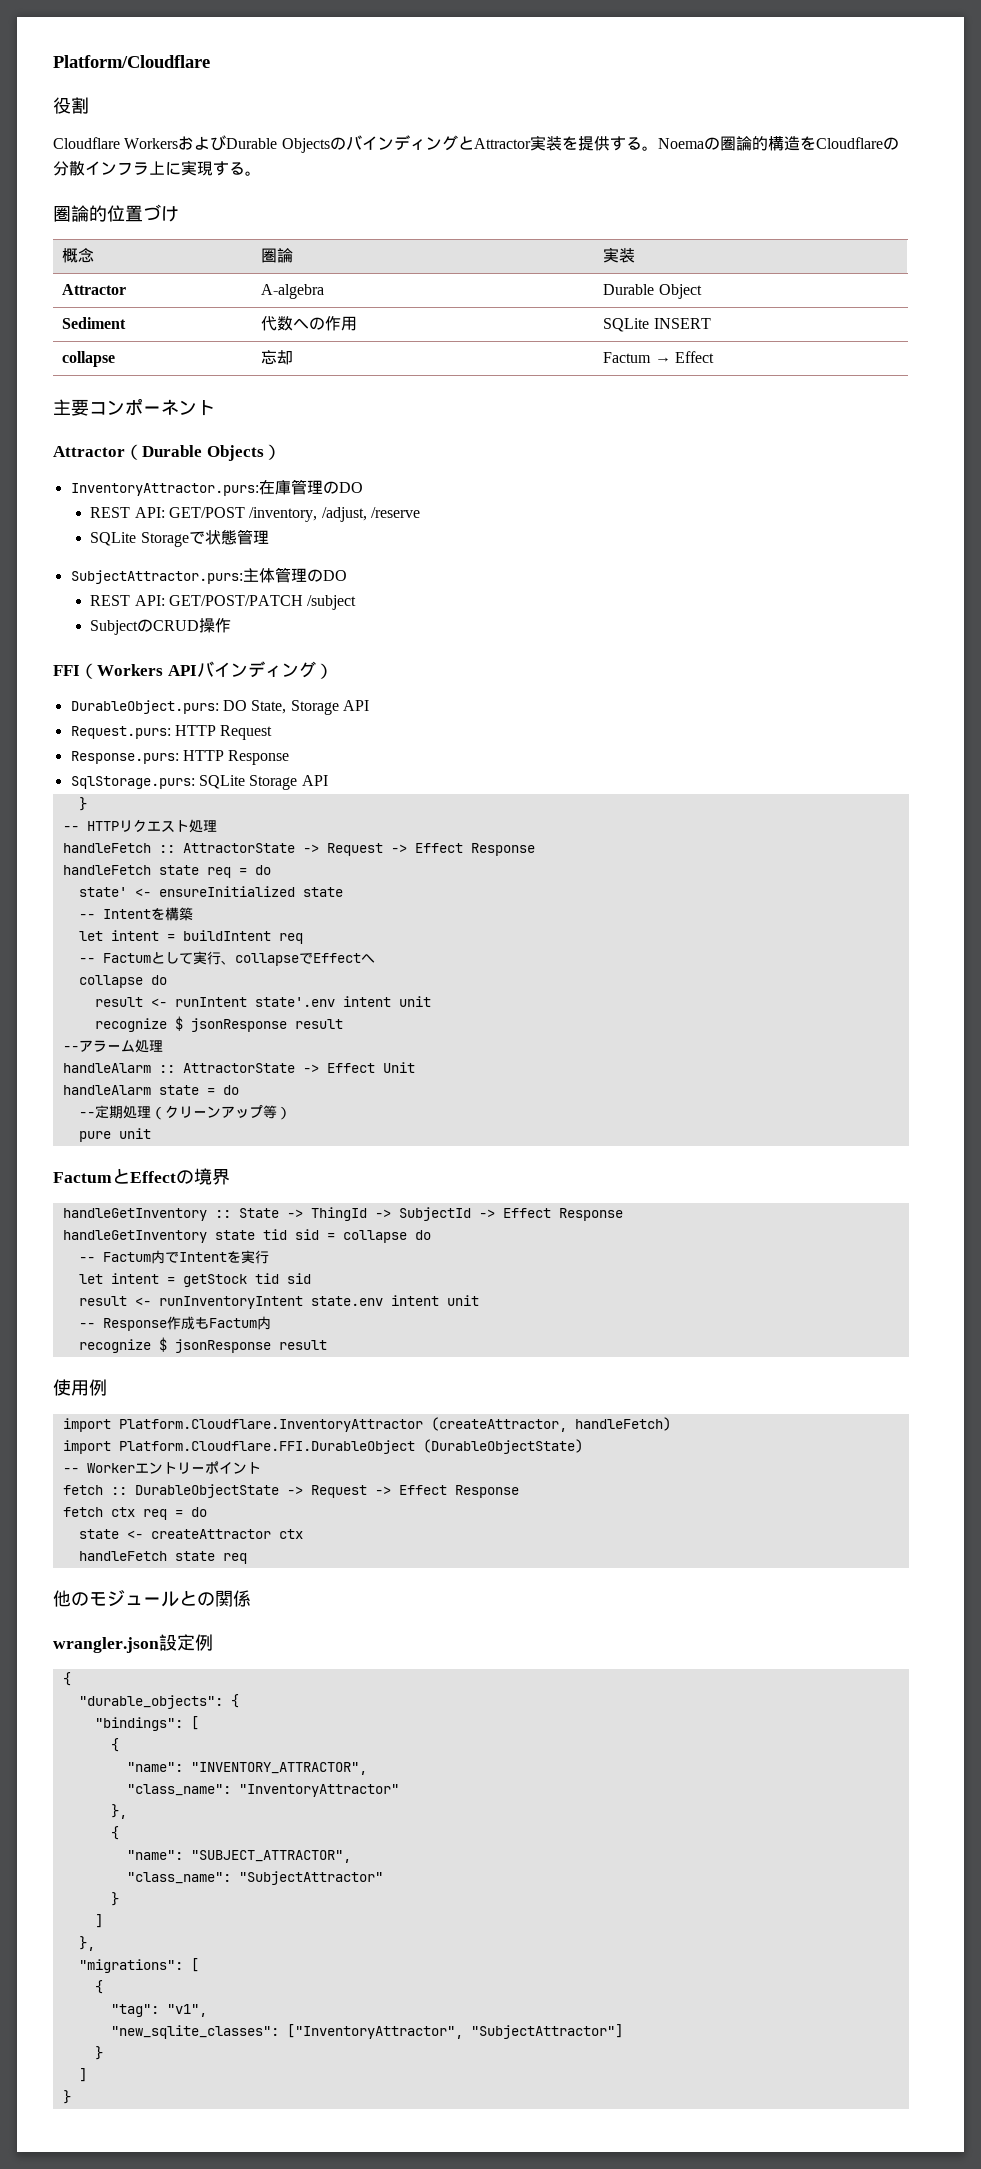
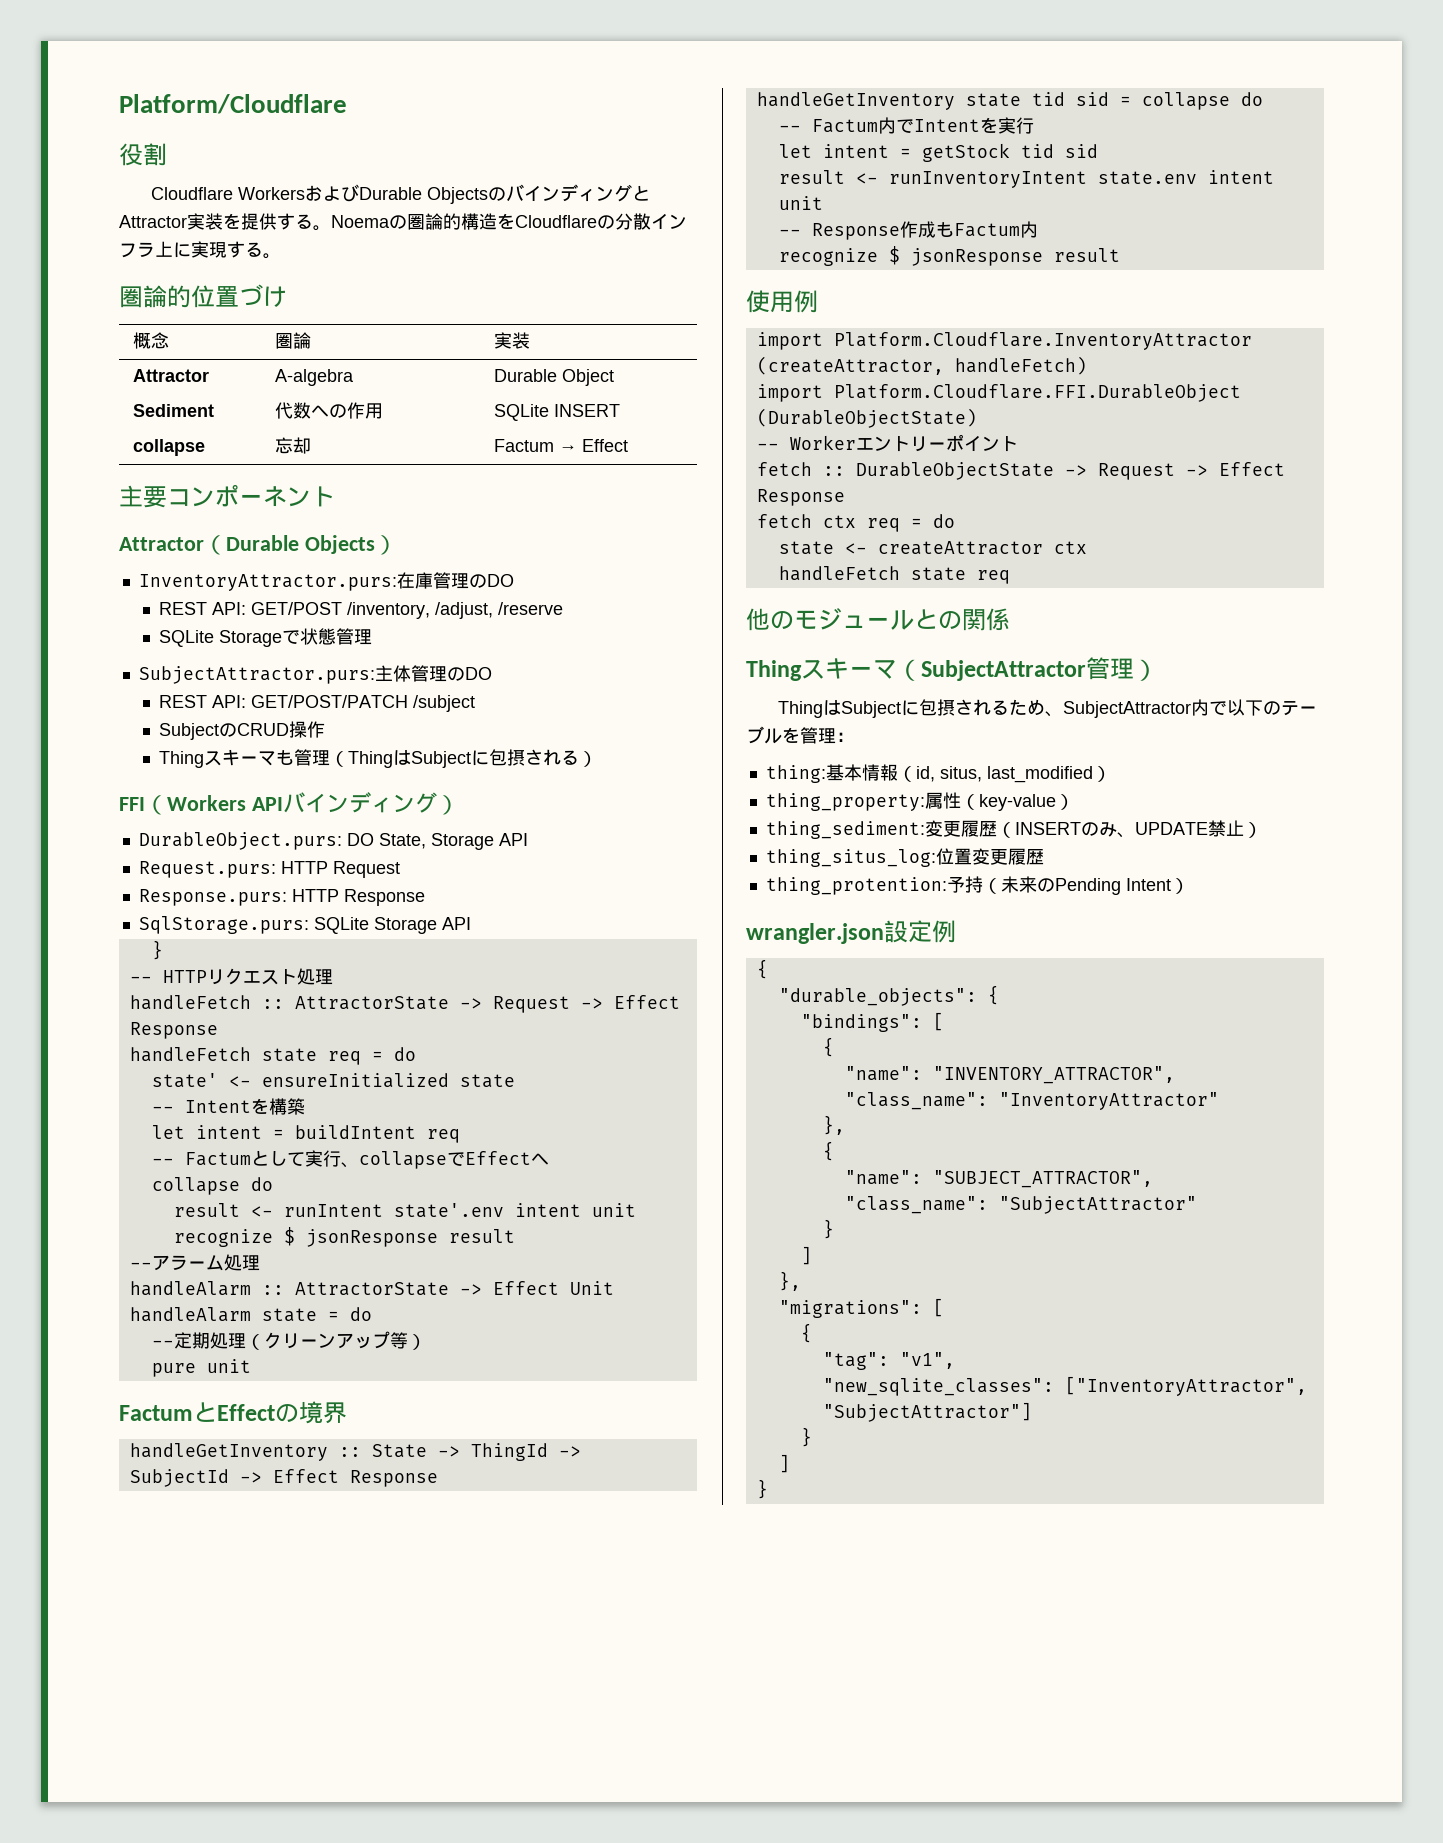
+ Thingスキーマも管理（ThingはSubjectに包摂される）
+ Thingスキーマ（SubjectAttractor管理）
+ ThingはSubjectに包摂されるため、SubjectAttractor内で以下のテーブルを管理：
+ thing:基本情報（id, situs, last_modified）
+ thing_property:属性（key-value）
+ thing_sediment:変更履歴（INSERTのみ、UPDATE禁止）
+ thing_situs_log:位置変更履歴
+ thing_protention:予持（未来のPending Intent）

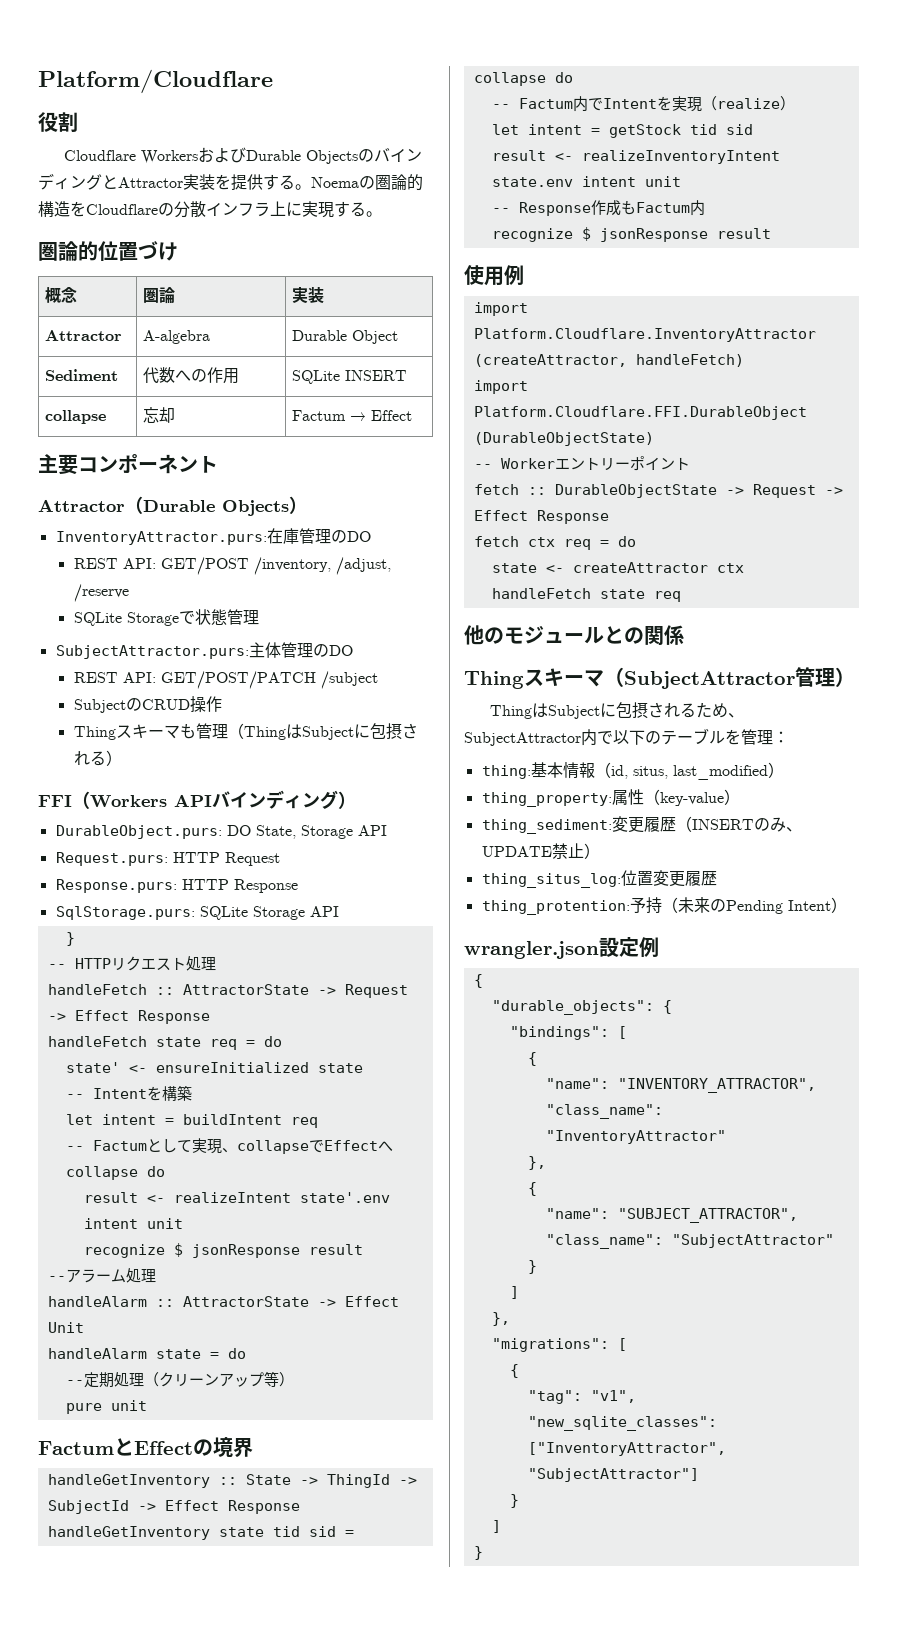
- -- Factumとして実行、collapseでEffectへ
+ -- Factumとして実現、collapseでEffectへ
- result <- runIntent state'.env intent unit
+ result <- realizeIntent state'.env intent unit
- -- Factum内でIntentを実行
+ -- Factum内でIntentを実現（realize）
- result <- runInventoryIntent state.env intent unit
+ result <- realizeInventoryIntent state.env intent unit

